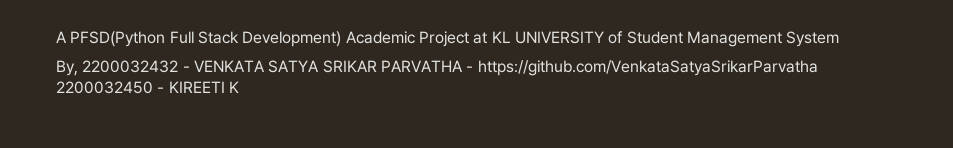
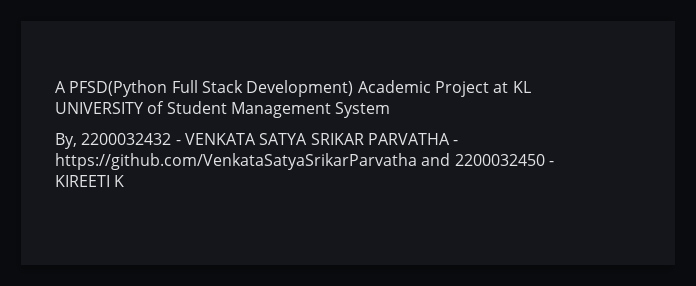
- By, 2200032432 - VENKATA SATYA SRIKAR PARVATHA - https://github.com/VenkataSatyaSrikarParvatha 2200032450 - KIREETI K
+ By, 2200032432 - VENKATA SATYA SRIKAR PARVATHA - https://github.com/VenkataSatyaSrikarParvatha and 2200032450 - KIREETI K

